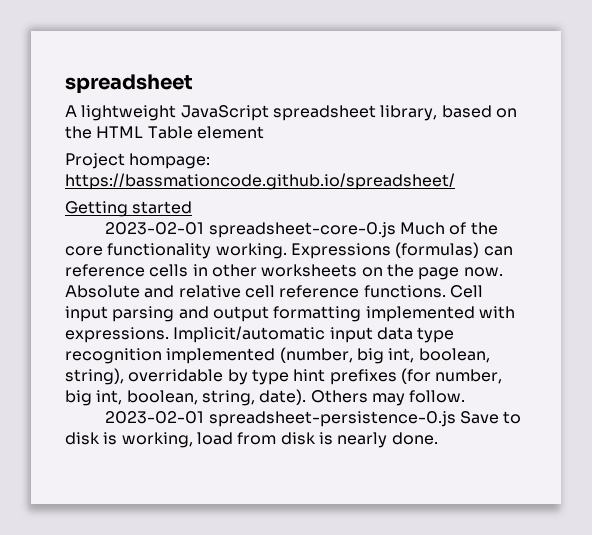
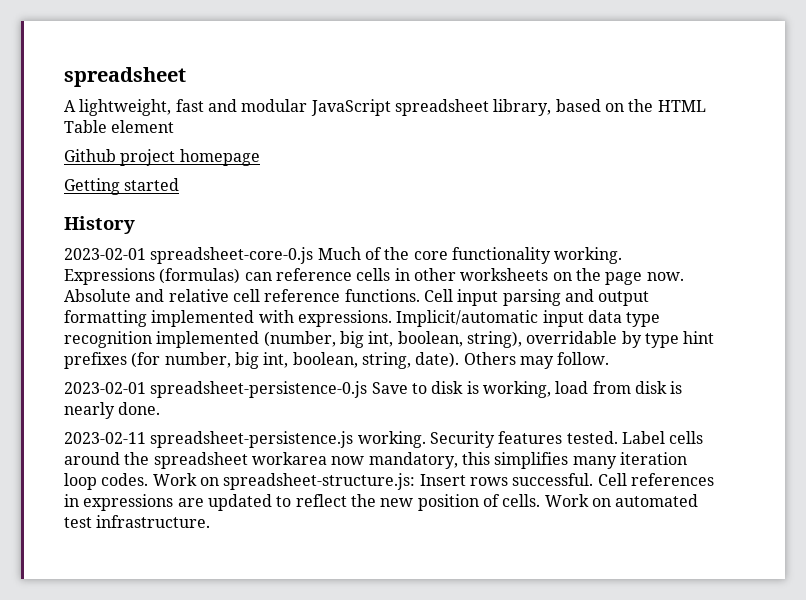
- A lightweight JavaScript spreadsheet library, based on the HTML Table element
+ A lightweight, fast and modular JavaScript spreadsheet library, based on the HTML Table element
- Project hompage: https://bassmationcode.github.io/spreadsheet/
+ Github project homepage
+ History
+ 2023-02-11 spreadsheet-persistence.js working. Security features tested. Label cells around the spreadsheet workarea now mandatory, this simplifies many iteration loop codes. Work on spreadsheet-structure.js: Insert rows successful. Cell references in expressions are updated to reflect the new position of cells. Work on automated test infrastructure.

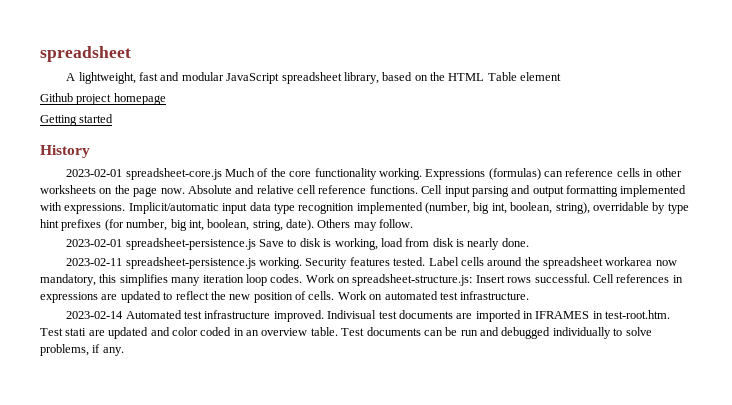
- 2023-02-01 spreadsheet-core-0.js Much of the core functionality working.
+ 2023-02-01 spreadsheet-core.js Much of the core functionality working.
- 2023-02-01 spreadsheet-persistence-0.js Save to disk is working, load from disk is nearly done.
+ 2023-02-01 spreadsheet-persistence.js Save to disk is working, load from disk is nearly done.
+ 2023-02-14 Automated test infrastructure improved. Indivisual test documents are imported in IFRAMES in test-root.htm. Test stati are updated and color coded in an overview table. Test documents can be run and debugged individually to solve problems, if any.

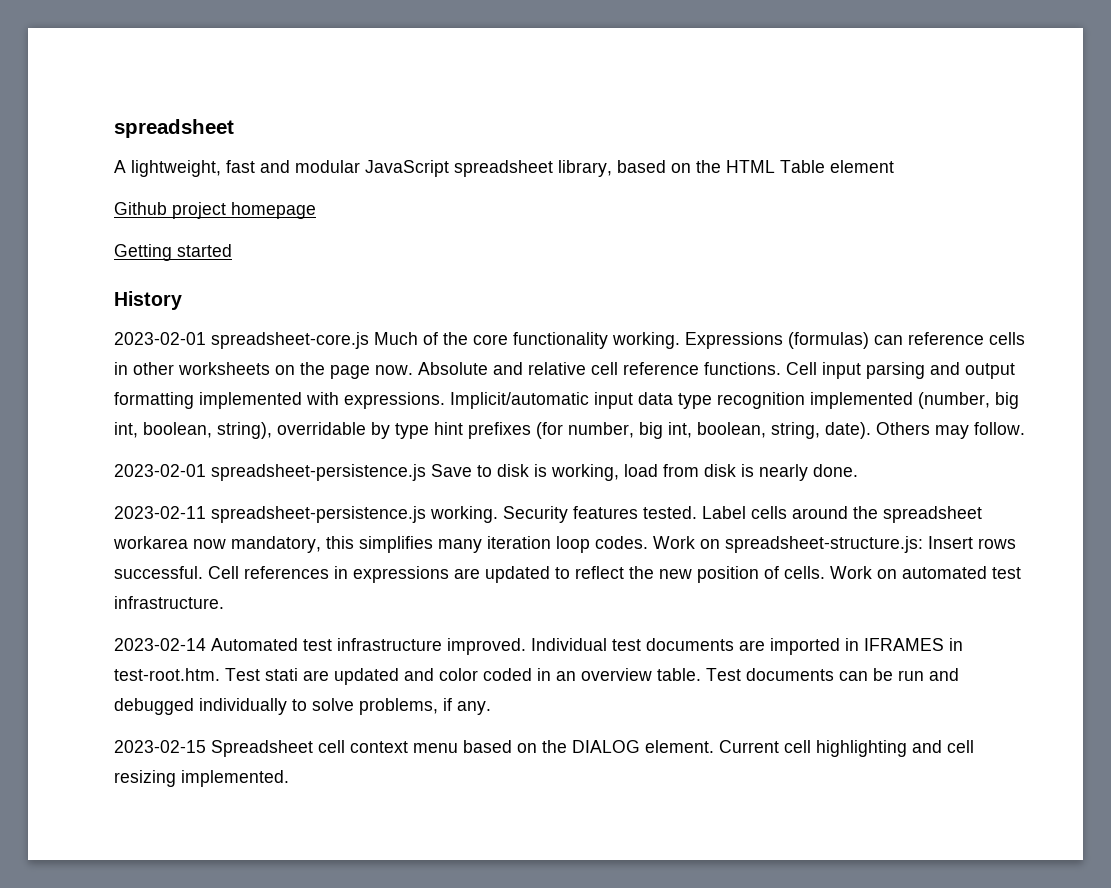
- Indivisual test documents are imported in IFRAMES in test-root.htm. Test stati are updated and color coded in an overview table.
+ Individual test documents are imported in IFRAMES in test-root.htm. Test stati are updated and color coded in an overview table.
+ 2023-02-15 Spreadsheet cell context menu based on the DIALOG element. Current cell highlighting and cell resizing implemented.

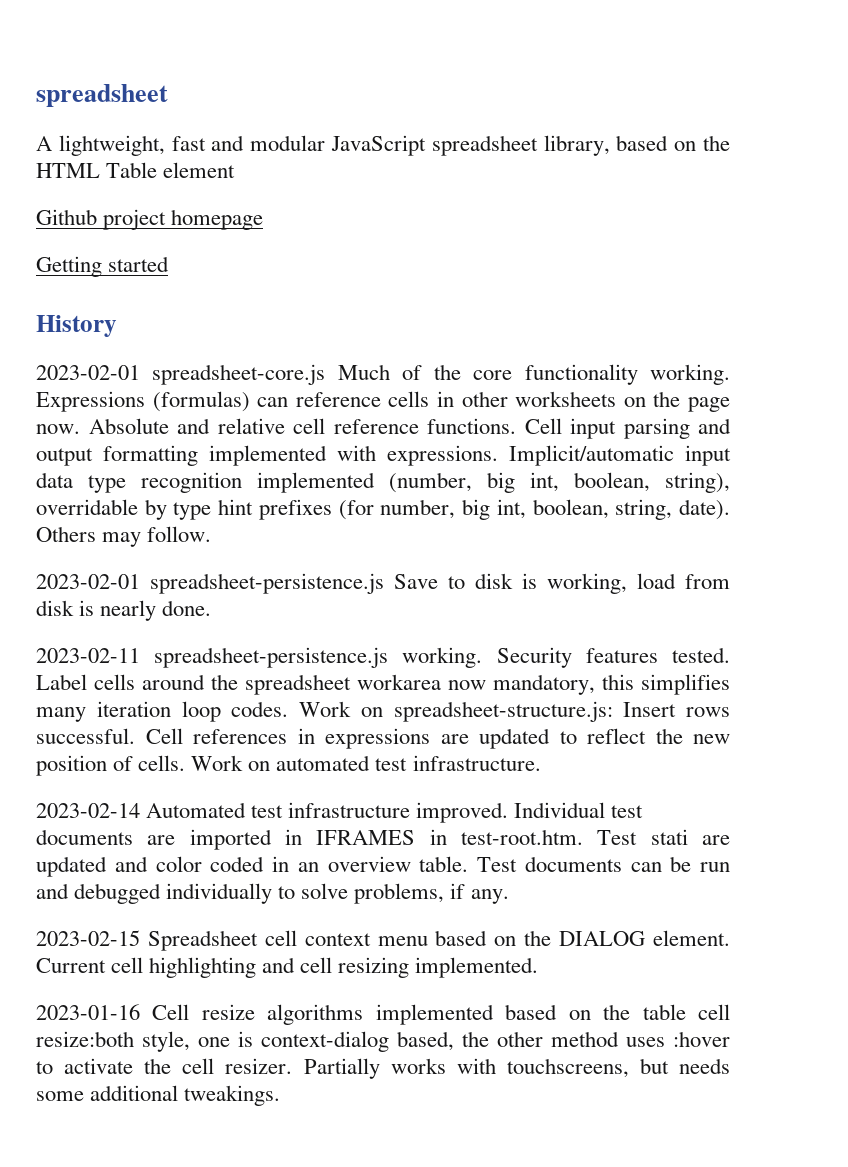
+ 2023-01-16 Cell resize algorithms implemented based on the table cell resize:both style, one is context-dialog based, the other method uses :hover to activate the cell resizer. Partially works with touchscreens, but needs some additional tweakings.

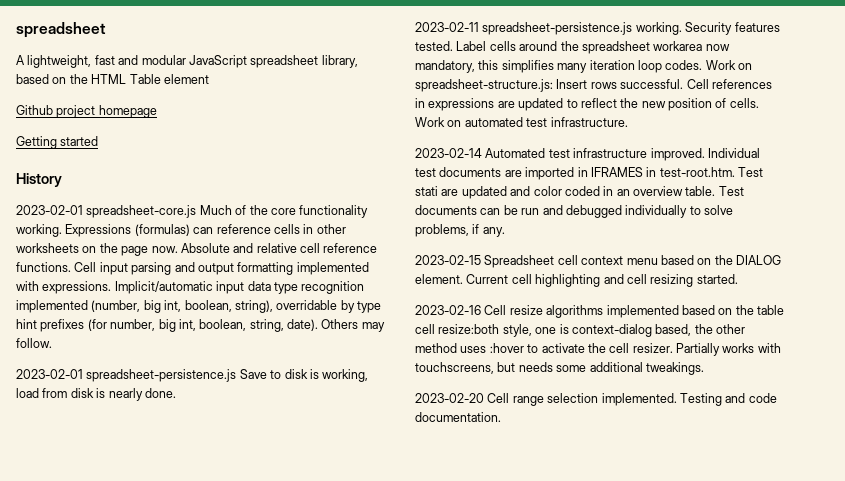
- Current cell highlighting and cell resizing implemented.
- 2023-01-16 Cell resize algorithms implemented based on the table cell resize:both style, one is context-dialog based, the other method uses :hover to activate the cell resizer.
+ Current cell highlighting and cell resizing started.
+ 2023-02-16 Cell resize algorithms implemented based on the table cell resize:both style, one is context-dialog based, the other method uses :hover to activate the cell resizer.
+ 2023-02-20 Cell range selection implemented. Testing and code documentation.

